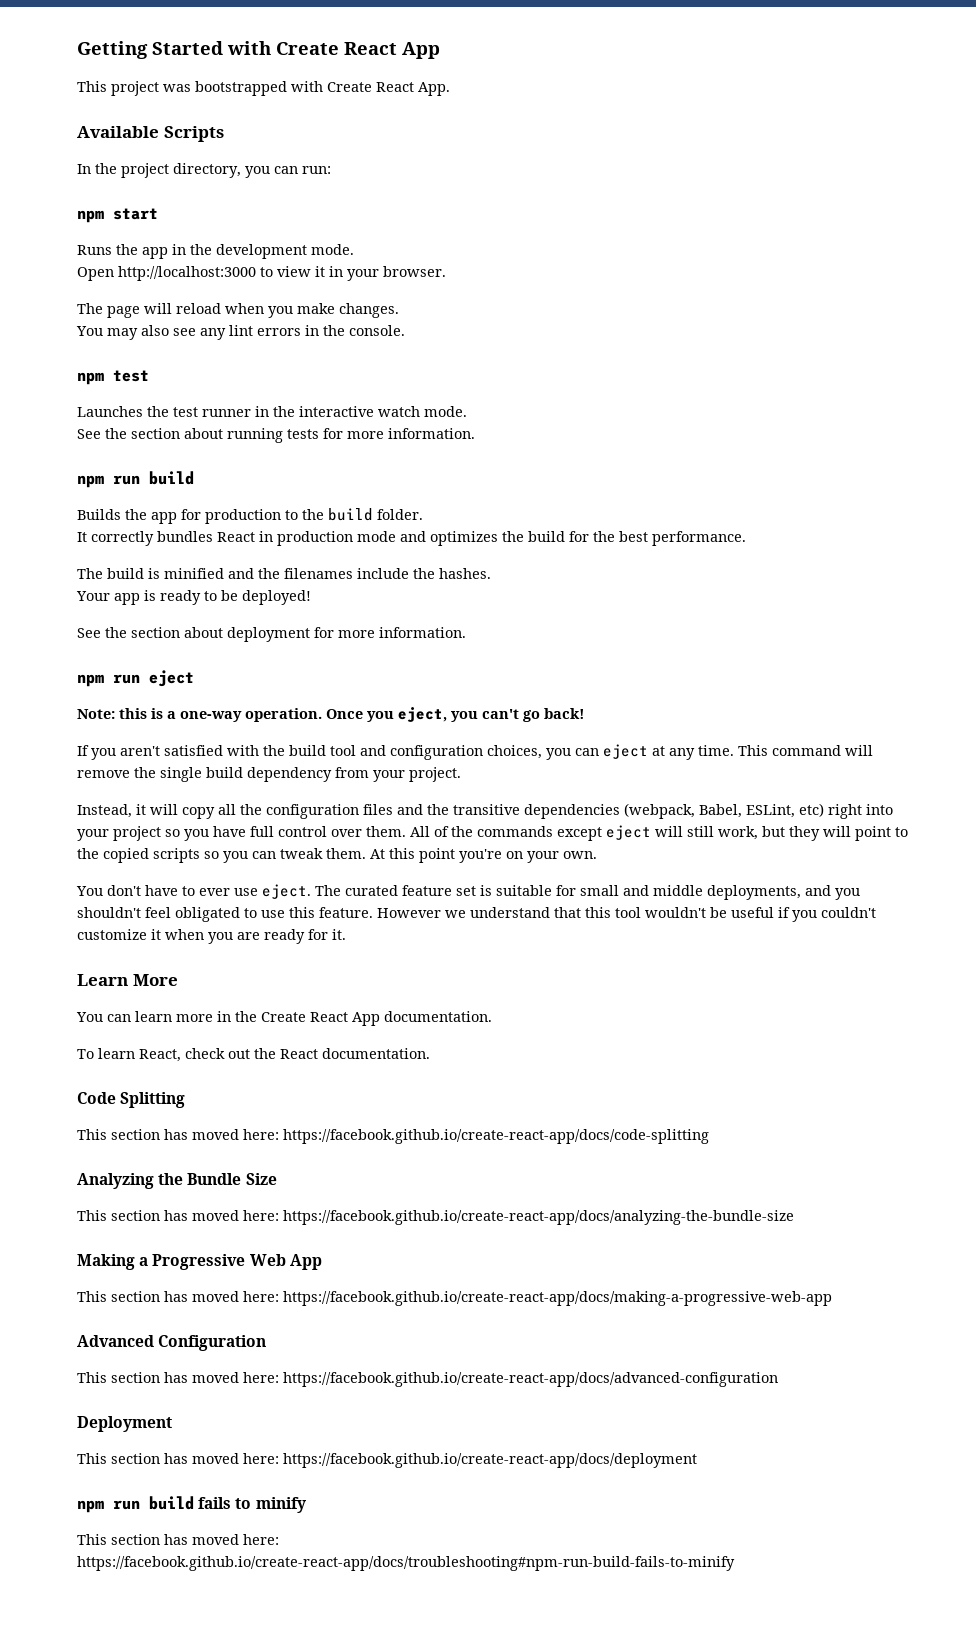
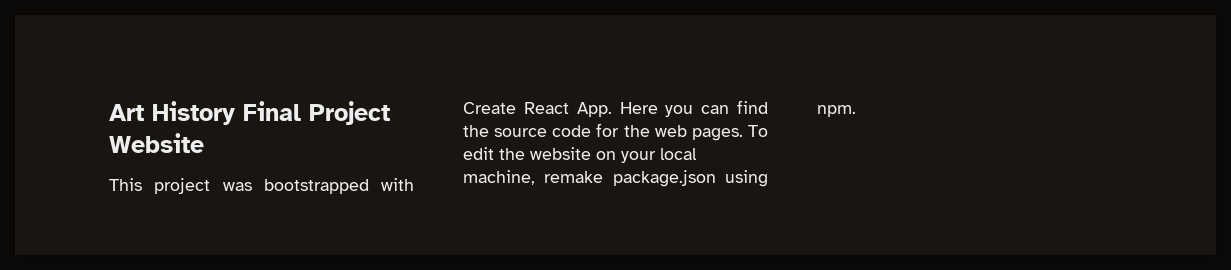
- Getting Started with Create React App
+ Art History Final Project Website
- This project was bootstrapped with Create React App.
- Available Scripts
- In the project directory, you can run:
- npm start
- Runs the app in the development mode.
- Open http://localhost:3000 to view it in your browser.
- The page will reload when you make changes.
- You may also see any lint errors in the console.
- npm test
- Launches the test runner in the interactive watch mode.
- See the section about running tests for more information.
- npm run build
- Builds the app for production to the build folder.
- It correctly bundles React in production mode and optimizes the build for the best performance.
- The build is minified and the filenames include the hashes.
- Your app is ready to be deployed!
- See the section about deployment for more information.
- npm run eject
- Note: this is a one-way operation. Once you eject, you can't go back!
- If you aren't satisfied with the build tool and configuration choices, you can eject at any time. This command will remove the single build dependency from your project.
- Instead, it will copy all the configuration files and the transitive dependencies (webpack, Babel, ESLint, etc) right into your project so you have full control over them. All of the commands except eject will still work, but they will point to the copied scripts so you can tweak them. At this point you're on your own.
- You don't have to ever use eject. The curated feature set is suitable for small and middle deployments, and you shouldn't feel obligated to use this feature. However we understand that this tool wouldn't be useful if you couldn't customize it when you are ready for it.
- Learn More
- You can learn more in the Create React App documentation.
- To learn React, check out the React documentation.
- Code Splitting
- This section has moved here: https://facebook.github.io/create-react-app/docs/code-splitting
- Analyzing the Bundle Size
- This section has moved here: https://facebook.github.io/create-react-app/docs/analyzing-the-bundle-size
- Making a Progressive Web App
- This section has moved here: https://facebook.github.io/create-react-app/docs/making-a-progressive-web-app
- Advanced Configuration
- This section has moved here: https://facebook.github.io/create-react-app/docs/advanced-configuration
- Deployment
- This section has moved here: https://facebook.github.io/create-react-app/docs/deployment
- npm run build fails to minify
- This section has moved here: https://facebook.github.io/create-react-app/docs/troubleshooting#npm-run-build-fails-to-minify
+ This project was bootstrapped with Create React App. Here you can find the source code for the web pages. To edit the website on your local machine, remake package.json using npm.

